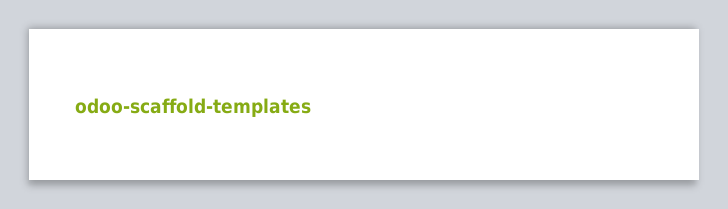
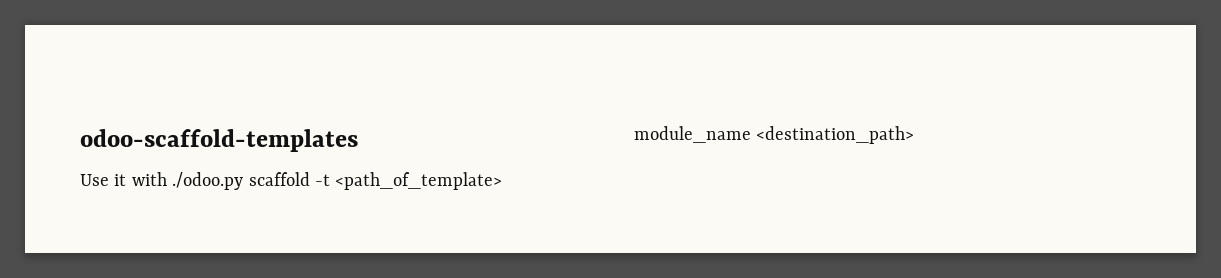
+ Use it with ./odoo.py scaffold -t <path_of_template> module_name <destination_path>

